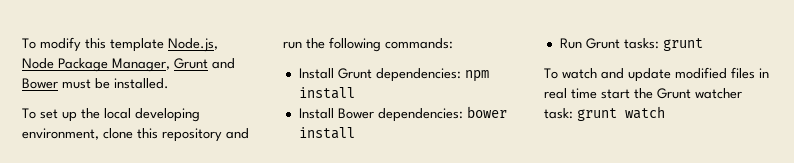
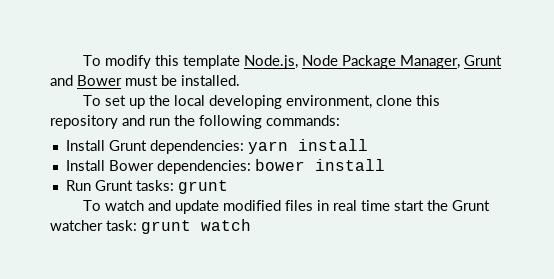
- Install Grunt dependencies: npm install
+ Install Grunt dependencies: yarn install

